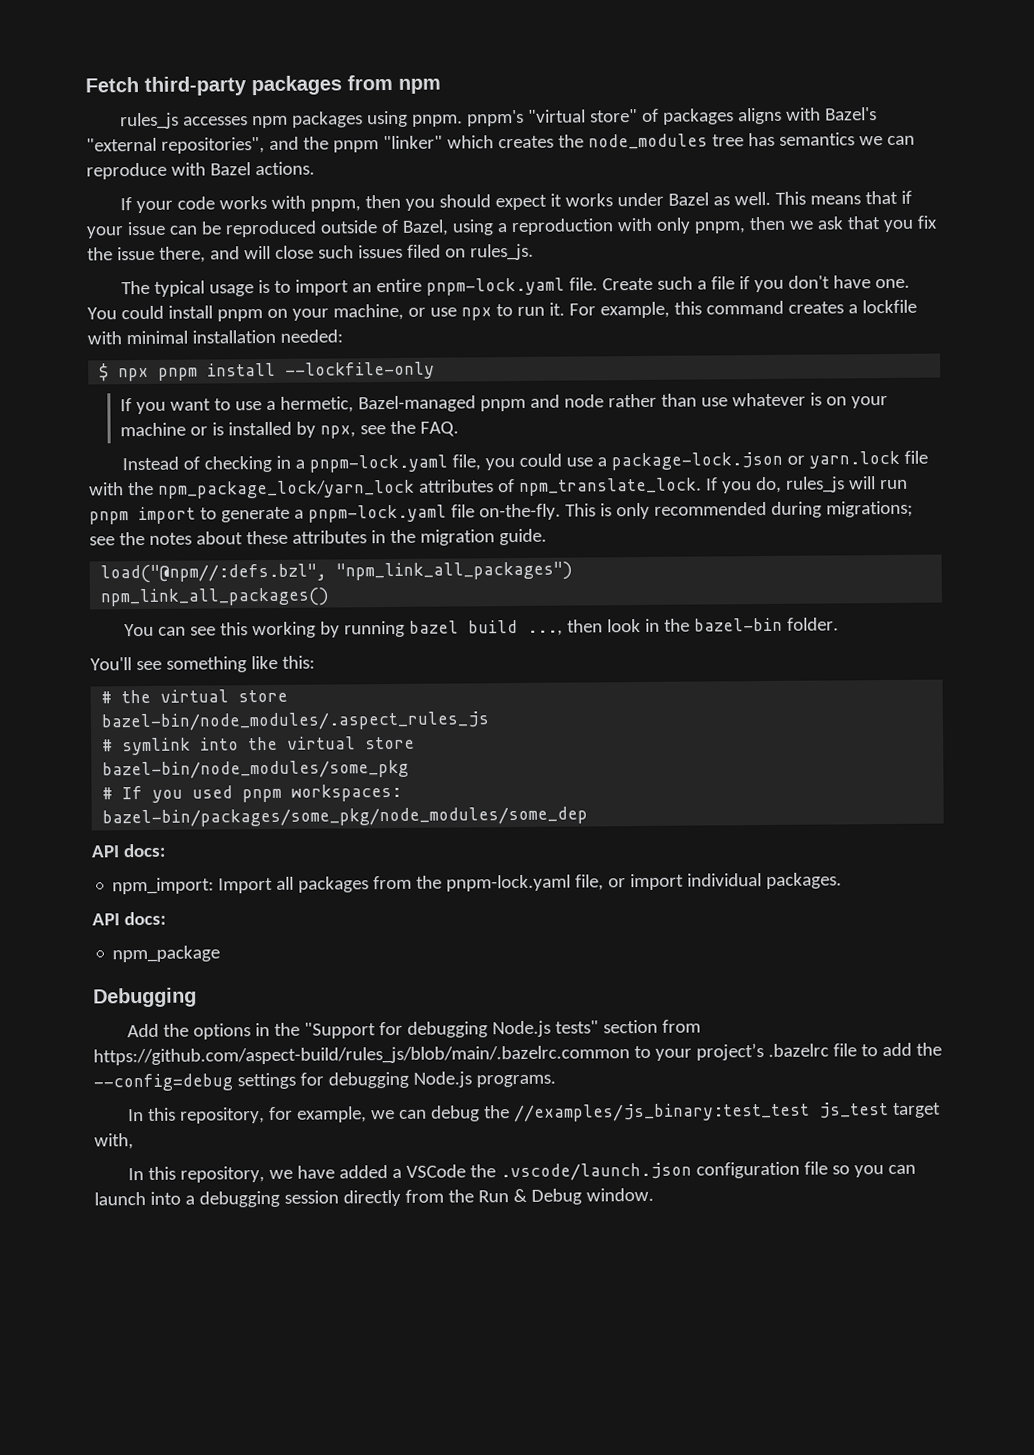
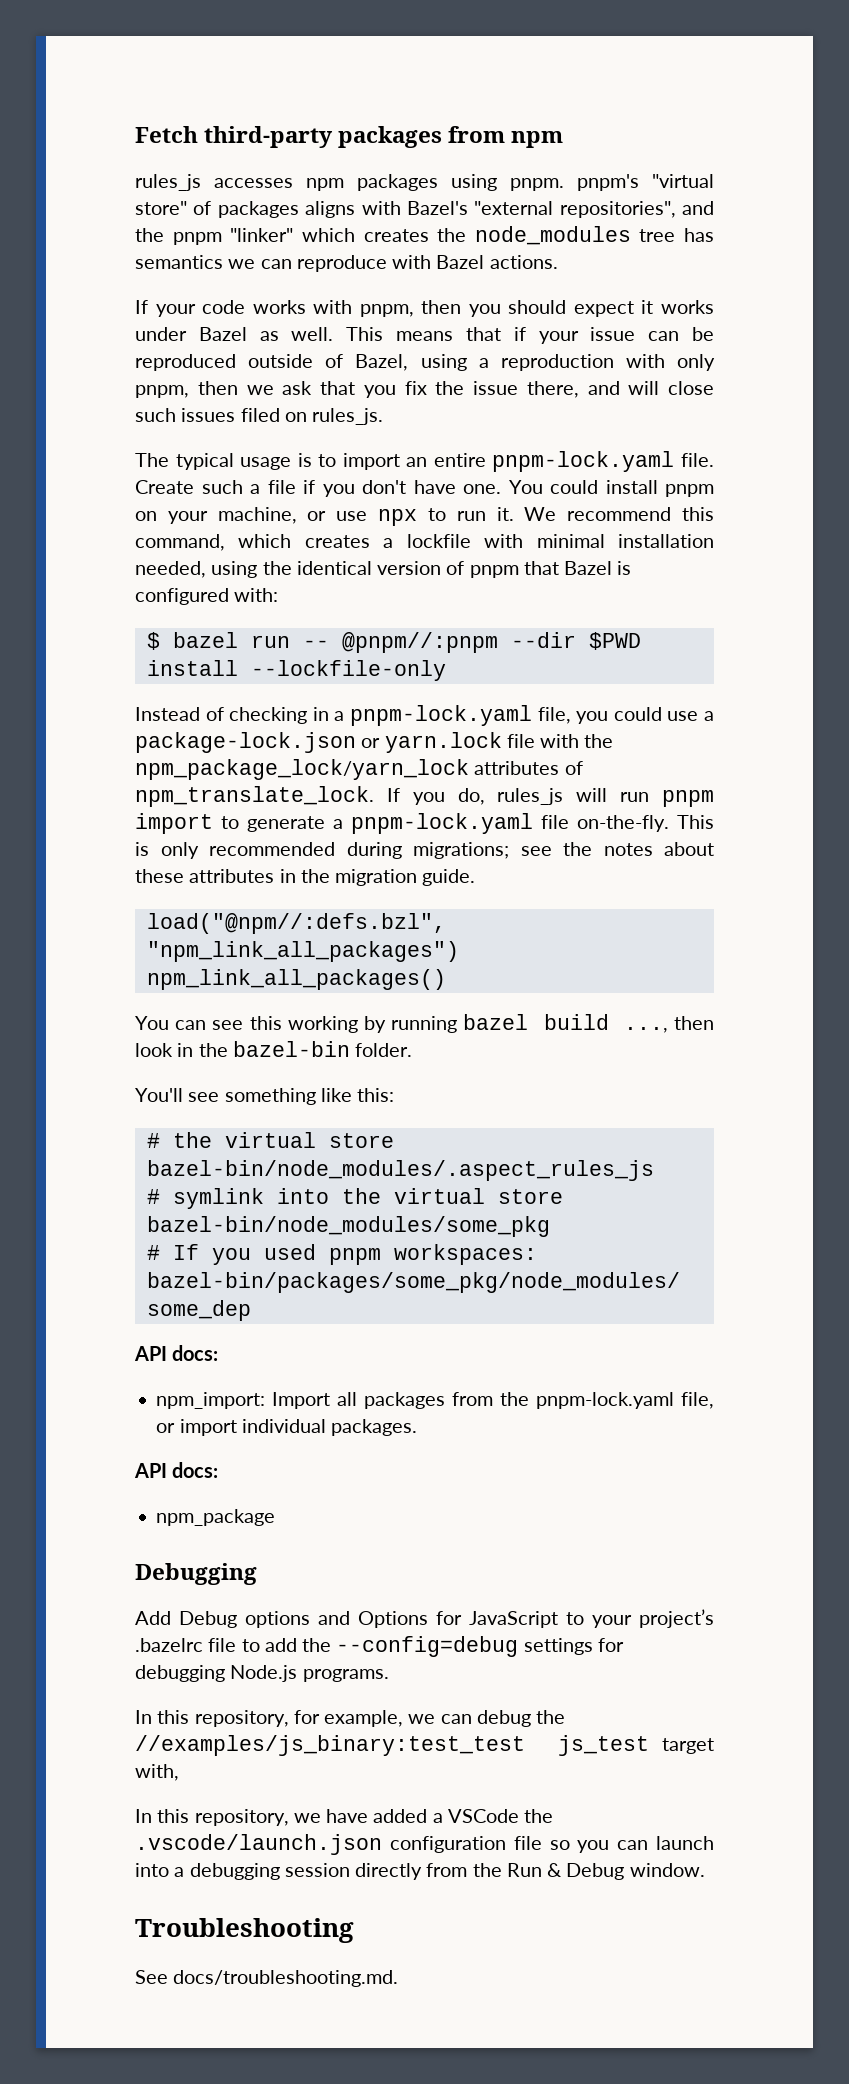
- For example, this command creates a lockfile with minimal installation needed:
- $ npx pnpm install --lockfile-only
- If you want to use a hermetic, Bazel-managed pnpm and node rather than use whatever is on your machine or is installed by npx, see the FAQ.
+ We recommend this command, which creates a lockfile with minimal installation needed, using the identical version of pnpm that Bazel is configured with:
+ $ bazel run -- @pnpm//:pnpm --dir $PWD install --lockfile-only
- Add the options in the "Support for debugging Node.js tests" section from https://github.com/aspect-build/rules_js/blob/main/.bazelrc.common to your project’s .bazelrc file to add the --config=debug settings for debugging Node.js programs.
+ Add Debug options and Options for JavaScript to your project’s .bazelrc file to add the --config=debug settings for debugging Node.js programs.
+ Troubleshooting
+ See docs/troubleshooting.md.

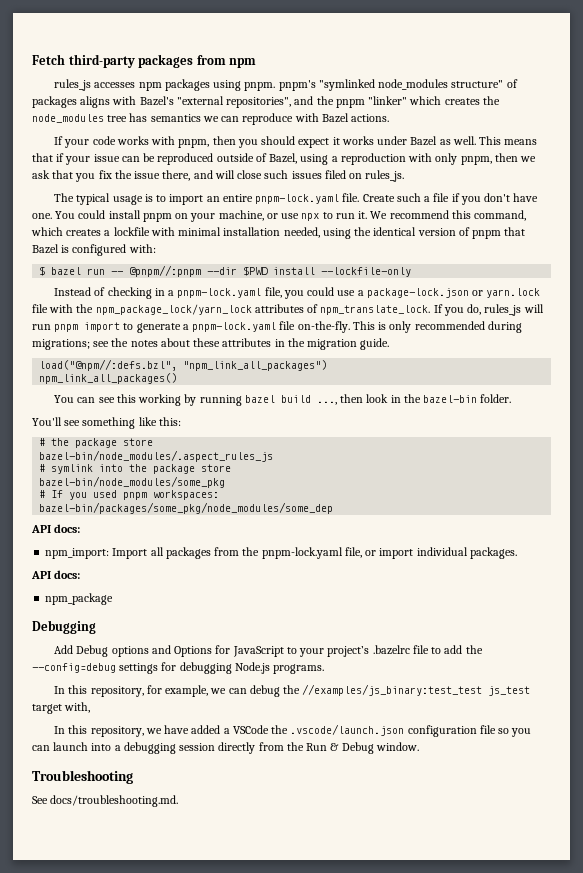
- rules_js accesses npm packages using pnpm. pnpm's "virtual store" of packages aligns with Bazel's "external repositories", and the pnpm "linker" which creates the node_modules tree has semantics we can reproduce with Bazel actions.
+ rules_js accesses npm packages using pnpm. pnpm's "symlinked node_modules structure" of packages aligns with Bazel's "external repositories", and the pnpm "linker" which creates the node_modules tree has semantics we can reproduce with Bazel actions.
- # the virtual store
+ # the package store
- # symlink into the virtual store
+ # symlink into the package store

